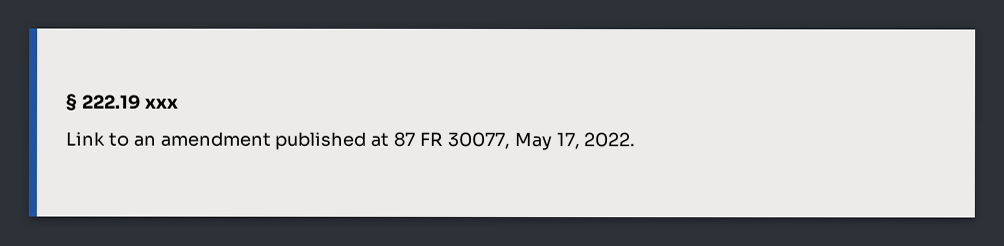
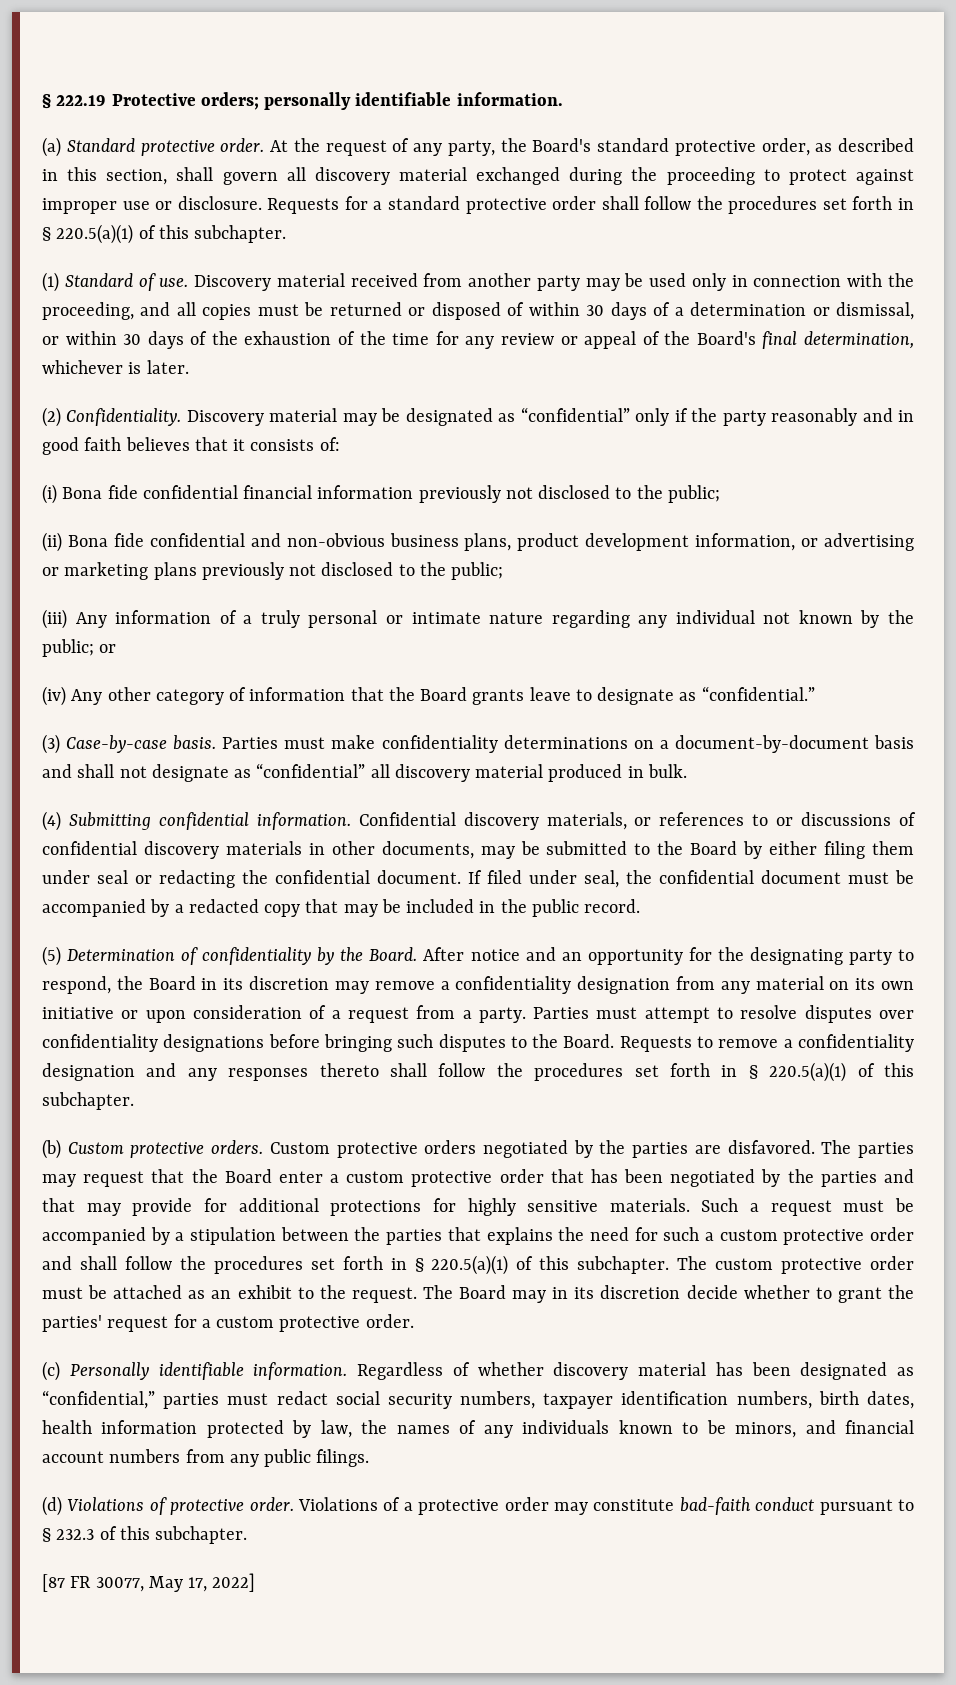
- § 222.19 xxx
- Link to an amendment published at 87 FR 30077, May 17, 2022.
+ § 222.19 Protective orders; personally identifiable information.
+ (a) Standard protective order. At the request of any party, the Board's standard protective order, as described in this section, shall govern all discovery material exchanged during the proceeding to protect against improper use or disclosure. Requests for a standard protective order shall follow the procedures set forth in § 220.5(a)(1) of this subchapter.
+ (1) Standard of use. Discovery material received from another party may be used only in connection with the proceeding, and all copies must be returned or disposed of within 30 days of a determination or dismissal, or within 30 days of the exhaustion of the time for any review or appeal of the Board's final determination, whichever is later.
+ (2) Confidentiality. Discovery material may be designated as “confidential” only if the party reasonably and in good faith believes that it consists of:
+ (i) Bona fide confidential financial information previously not disclosed to the public;
+ (ii) Bona fide confidential and non-obvious business plans, product development information, or advertising or marketing plans previously not disclosed to the public;
+ (iii) Any information of a truly personal or intimate nature regarding any individual not known by the public; or
+ (iv) Any other category of information that the Board grants leave to designate as “confidential.”
+ (3) Case-by-case basis. Parties must make confidentiality determinations on a document-by-document basis and shall not designate as “confidential” all discovery material produced in bulk.
+ (4) Submitting confidential information. Confidential discovery materials, or references to or discussions of confidential discovery materials in other documents, may be submitted to the Board by either filing them under seal or redacting the confidential document. If filed under seal, the confidential document must be accompanied by a redacted copy that may be included in the public record.
+ (5) Determination of confidentiality by the Board. After notice and an opportunity for the designating party to respond, the Board in its discretion may remove a confidentiality designation from any material on its own initiative or upon consideration of a request from a party. Parties must attempt to resolve disputes over confidentiality designations before bringing such disputes to the Board. Requests to remove a confidentiality designation and any responses thereto shall follow the procedures set forth in § 220.5(a)(1) of this subchapter.
+ (b) Custom protective orders. Custom protective orders negotiated by the parties are disfavored. The parties may request that the Board enter a custom protective order that has been negotiated by the parties and that may provide for additional protections for highly sensitive materials. Such a request must be accompanied by a stipulation between the parties that explains the need for such a custom protective order and shall follow the procedures set forth in § 220.5(a)(1) of this subchapter. The custom protective order must be attached as an exhibit to the request. The Board may in its discretion decide whether to grant the parties' request for a custom protective order.
+ (c) Personally identifiable information. Regardless of whether discovery material has been designated as “confidential,” parties must redact social security numbers, taxpayer identification numbers, birth dates, health information protected by law, the names of any individuals known to be minors, and financial account numbers from any public filings.
+ (d) Violations of protective order. Violations of a protective order may constitute bad-faith conduct pursuant to § 232.3 of this subchapter.
+ [87 FR 30077, May 17, 2022]

